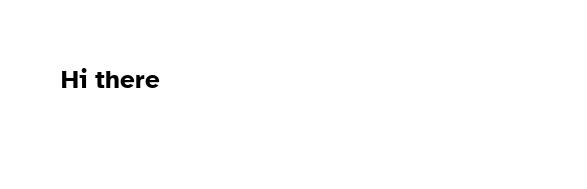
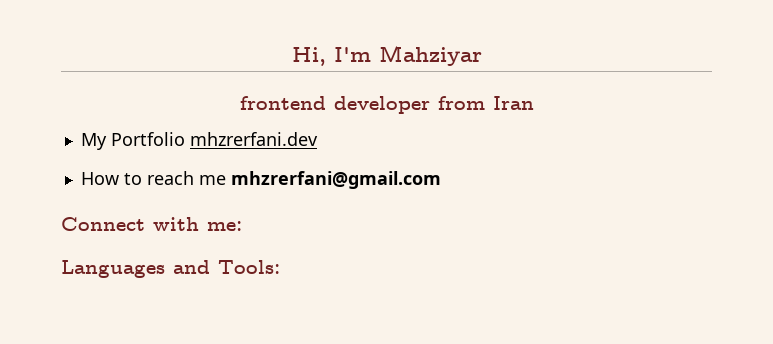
- Hi there
+ Hi, I'm Mahziyar
+ frontend developer from Iran
+ My Portfolio mhzrerfani.dev
+ How to reach me mhzrerfani@gmail.com
+ Connect with me:
+ Languages and Tools:

